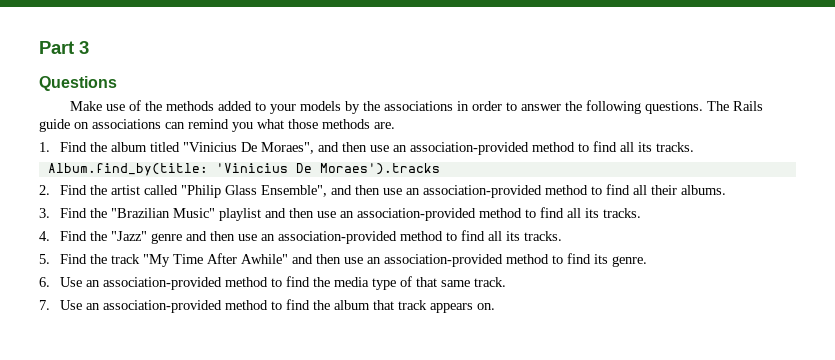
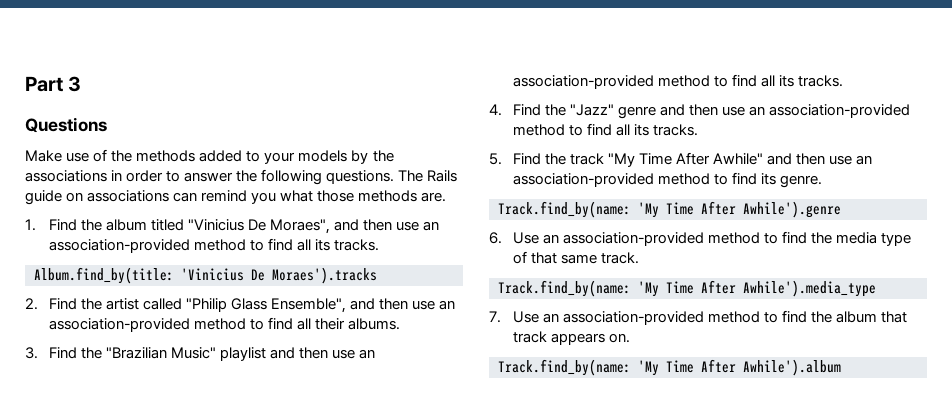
+ Track.find_by(name: 'My Time After Awhile').genre
+ Track.find_by(name: 'My Time After Awhile').media_type
+ Track.find_by(name: 'My Time After Awhile').album

